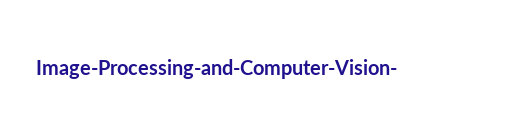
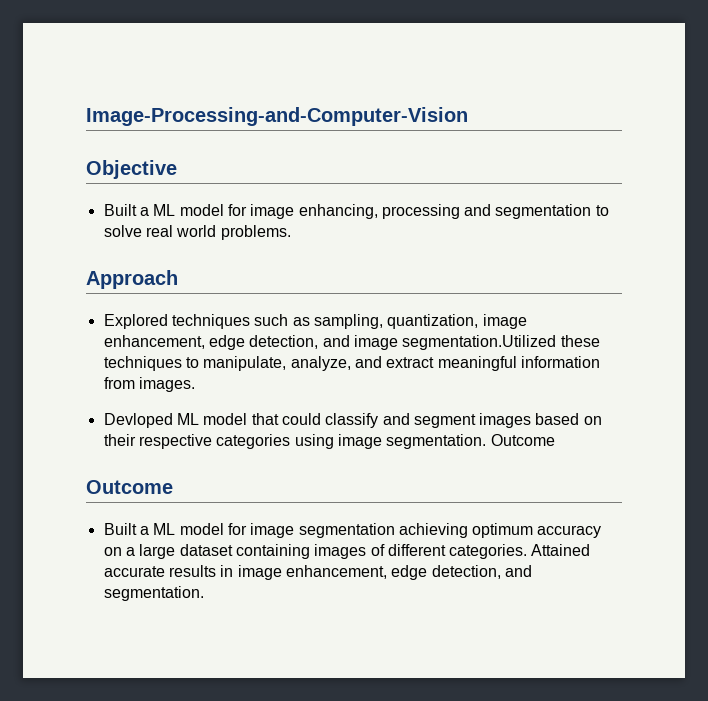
- Image-Processing-and-Computer-Vision-
+ Image-Processing-and-Computer-Vision
+ Objective
+ Built a ML model for image enhancing, processing and segmentation to solve real world problems.
+ Approach
+ Explored techniques such as sampling, quantization, image enhancement, edge detection, and image segmentation.Utilized these techniques to manipulate, analyze, and extract meaningful information from images.
+ Devloped ML model that could classify and segment images based on their respective categories using image segmentation. Outcome
+ Outcome
+ Built a ML model for image segmentation achieving optimum accuracy on a large dataset containing images of different categories. Attained accurate results in image enhancement, edge detection, and segmentation.

